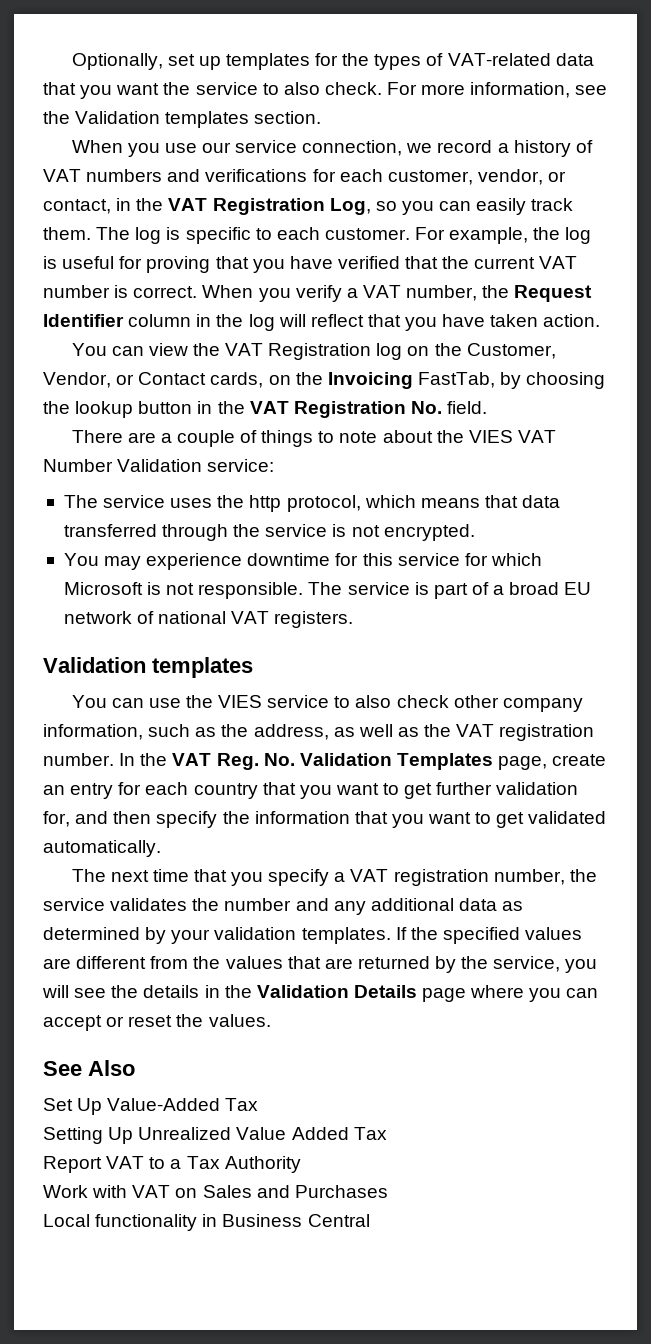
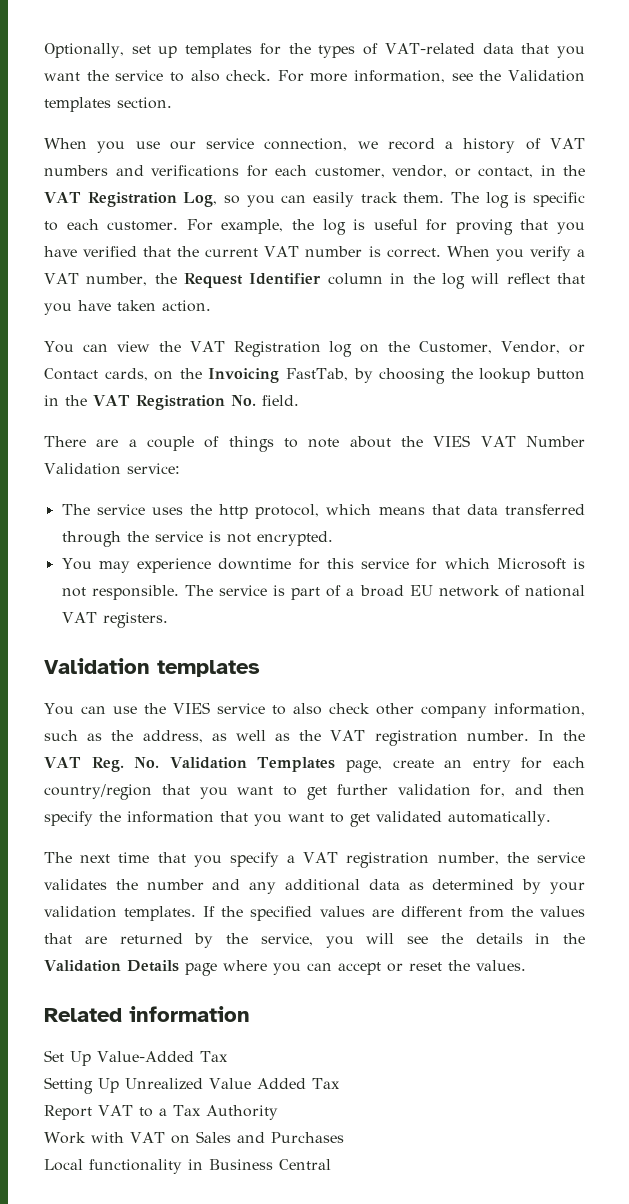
- In the VAT Reg. No. Validation Templates page, create an entry for each country that you want to get further validation for, and then specify the information that you want to get validated automatically.
+ In the VAT Reg. No. Validation Templates page, create an entry for each country/region that you want to get further validation for, and then specify the information that you want to get validated automatically.
- See Also
+ Related information

